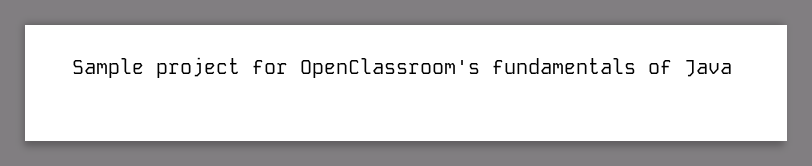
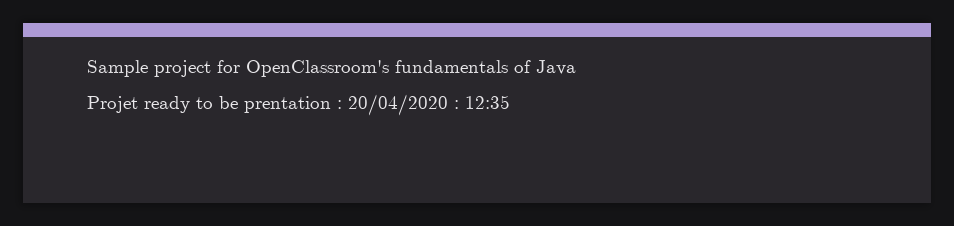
+ Projet ready to be prentation : 20/04/2020 : 12:35

